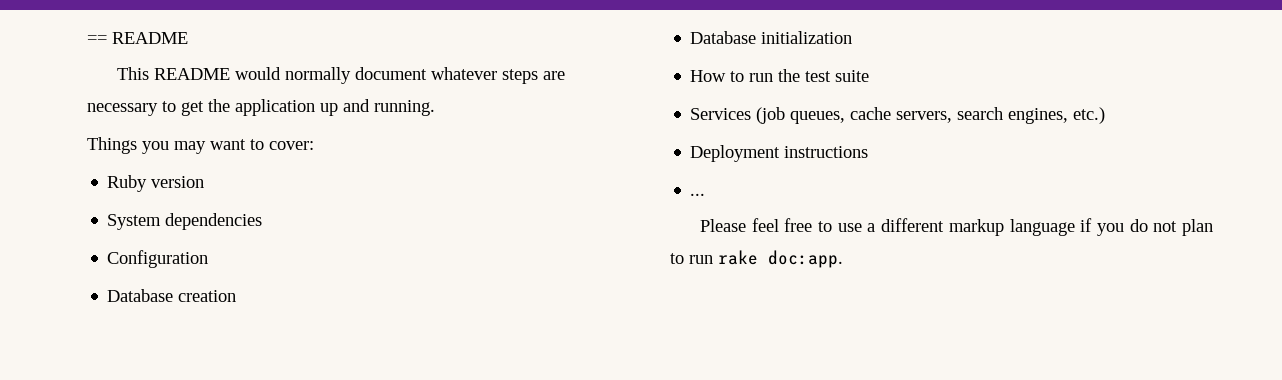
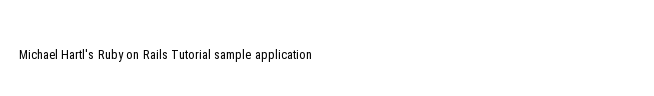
- == README
- This README would normally document whatever steps are necessary to get the application up and running.
- Things you may want to cover:
- Ruby version
- System dependencies
- Configuration
- Database creation
- Database initialization
- How to run the test suite
- Services (job queues, cache servers, search engines, etc.)
- Deployment instructions
- ...
- Please feel free to use a different markup language if you do not plan to run rake doc:app.
+ Michael Hartl's Ruby on Rails Tutorial sample application

